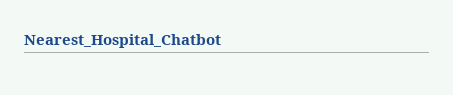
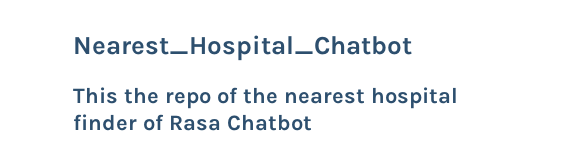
+ This the repo of the nearest hospital finder of Rasa Chatbot

